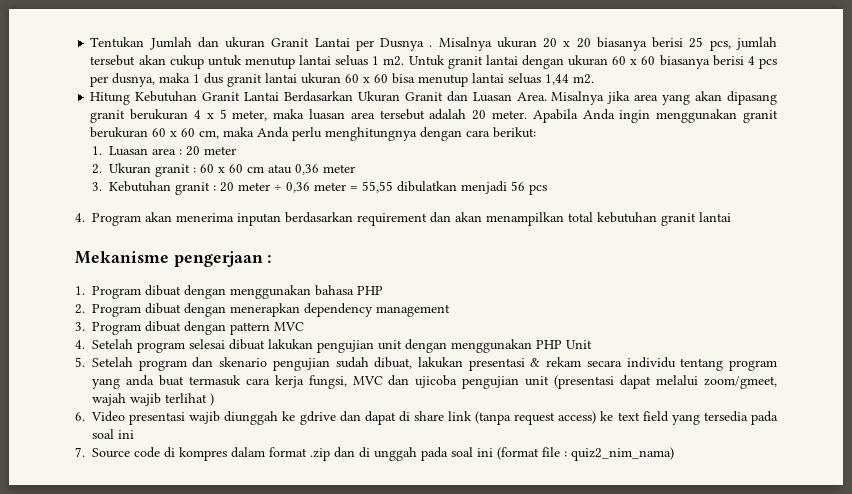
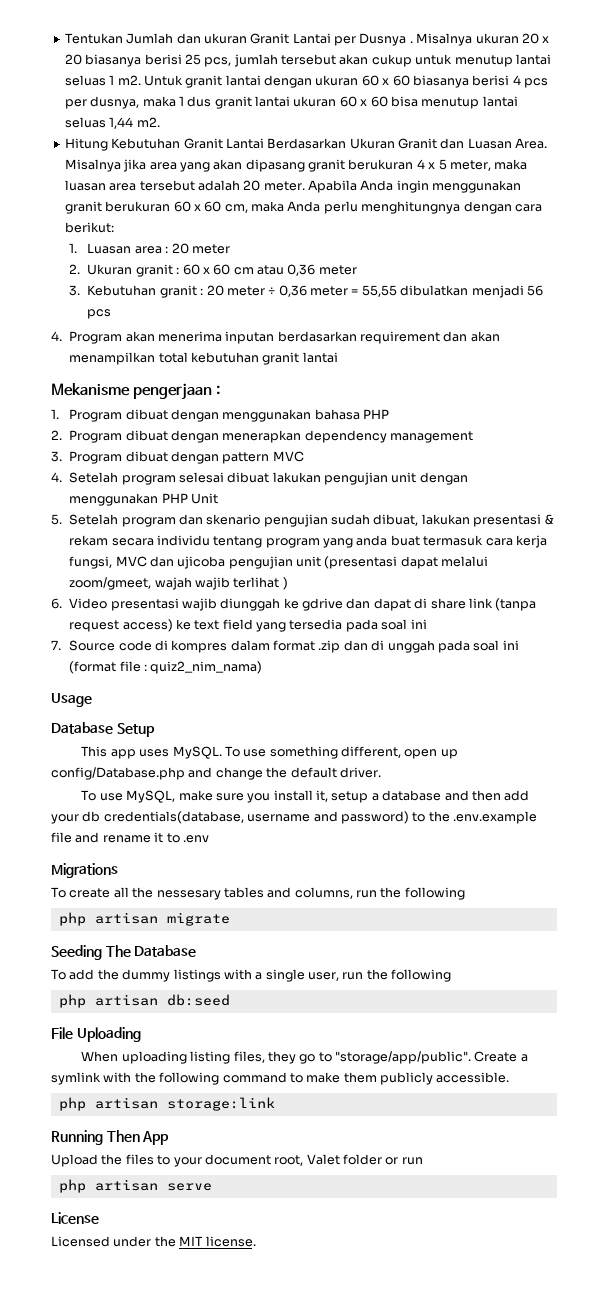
+ Usage
+ Database Setup
+ This app uses MySQL. To use something different, open up config/Database.php and change the default driver.
+ To use MySQL, make sure you install it, setup a database and then add your db credentials(database, username and password) to the .env.example file and rename it to .env
+ Migrations
+ To create all the nessesary tables and columns, run the following
+ php artisan migrate
+ Seeding The Database
+ To add the dummy listings with a single user, run the following
+ php artisan db:seed
+ File Uploading
+ When uploading listing files, they go to "storage/app/public". Create a symlink with the following command to make them publicly accessible.
+ php artisan storage:link
+ Running Then App
+ Upload the files to your document root, Valet folder or run
+ php artisan serve
+ License
+ Licensed under the MIT license.

